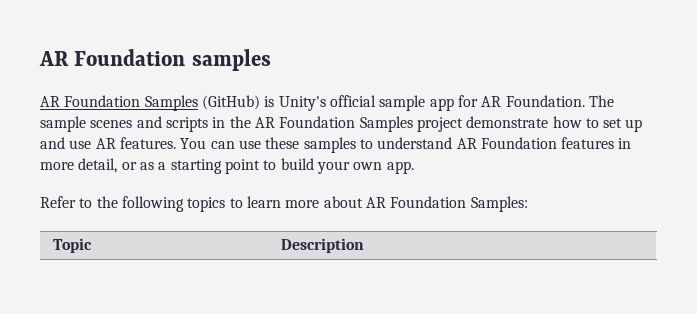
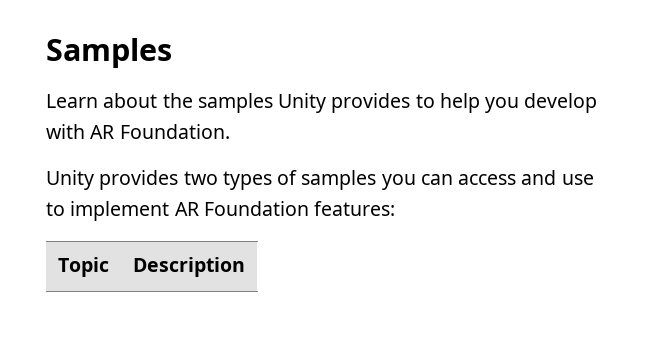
- AR Foundation samples
- AR Foundation Samples (GitHub) is Unity's official sample app for AR Foundation. The sample scenes and scripts in the AR Foundation Samples project demonstrate how to set up and use AR features. You can use these samples to understand AR Foundation features in more detail, or as a starting point to build your own app.
- Refer to the following topics to learn more about AR Foundation Samples:
+ Samples
+ Learn about the samples Unity provides to help you develop with AR Foundation.
+ Unity provides two types of samples you can access and use to implement AR Foundation features:

